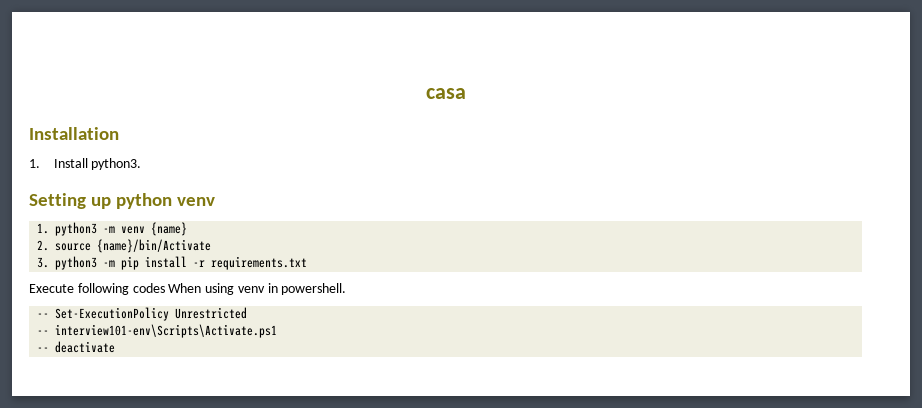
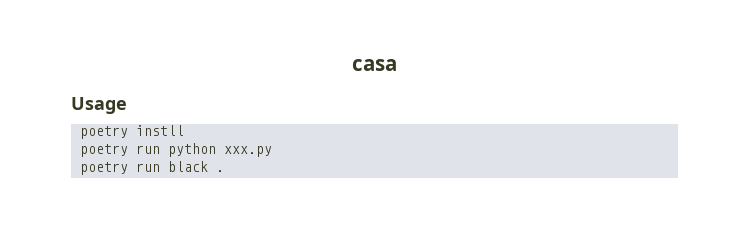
- Installation
- 1. Install python3.
- Setting up python venv
- 1. python3 -m venv {name}
- 2. source {name}/bin/Activate
- 3. python3 -m pip install -r requirements.txt
- Execute following codes When using venv in powershell.
- -- Set-ExecutionPolicy Unrestricted
- -- interview101-env\Scripts\Activate.ps1
- -- deactivate
+ Usage
+ poetry instll
+ poetry run python xxx.py
+ poetry run black .

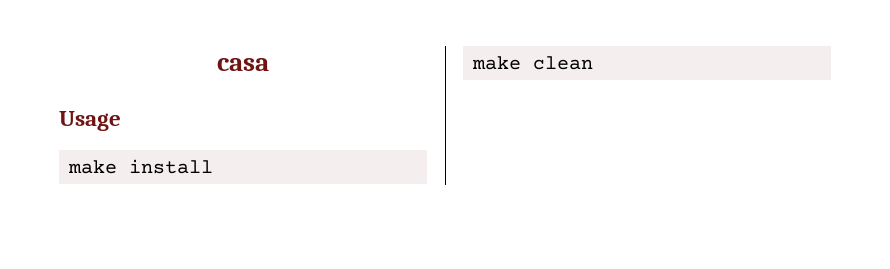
- poetry instll
- poetry run python xxx.py
- poetry run black .
+ make install
+ make clean

